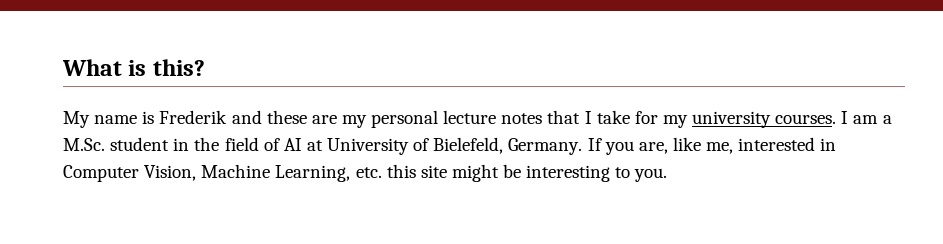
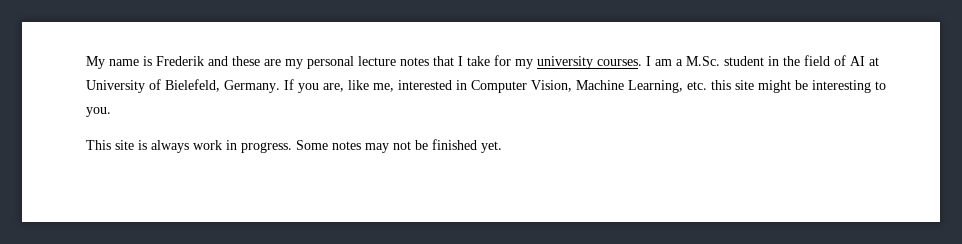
- What is this?
+ This site is always work in progress. Some notes may not be finished yet.

